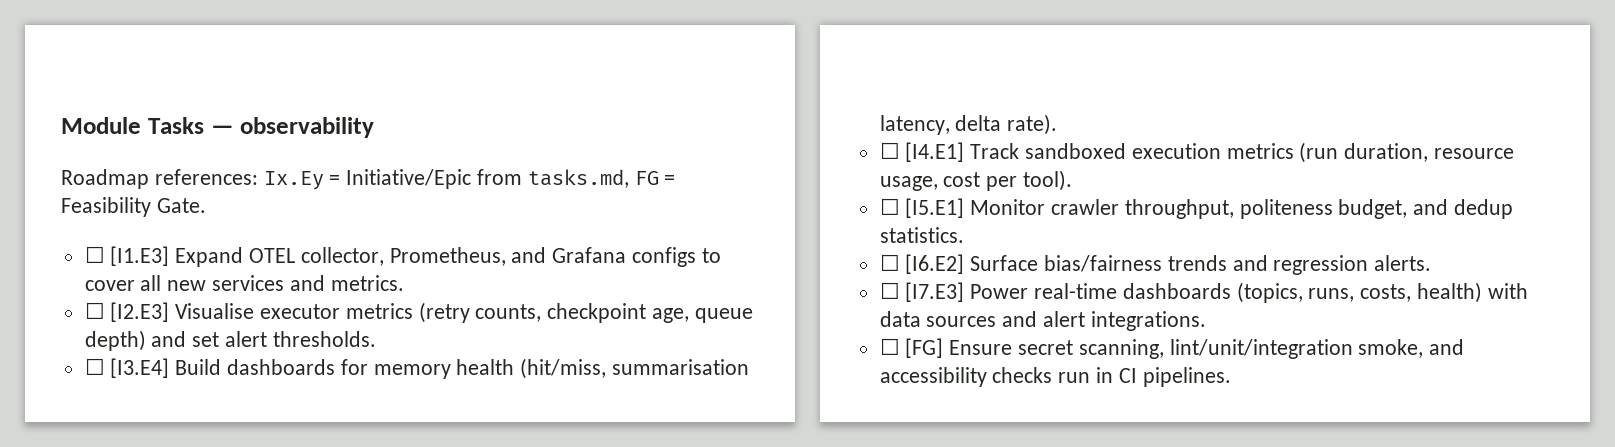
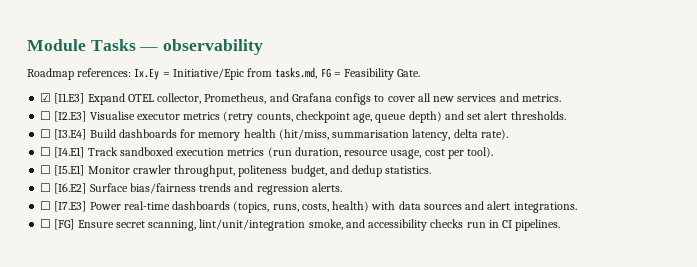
- ☐ [I1.E3] Expand OTEL collector, Prometheus, and Grafana configs to cover all new services and metrics.
+ ☑ [I1.E3] Expand OTEL collector, Prometheus, and Grafana configs to cover all new services and metrics.

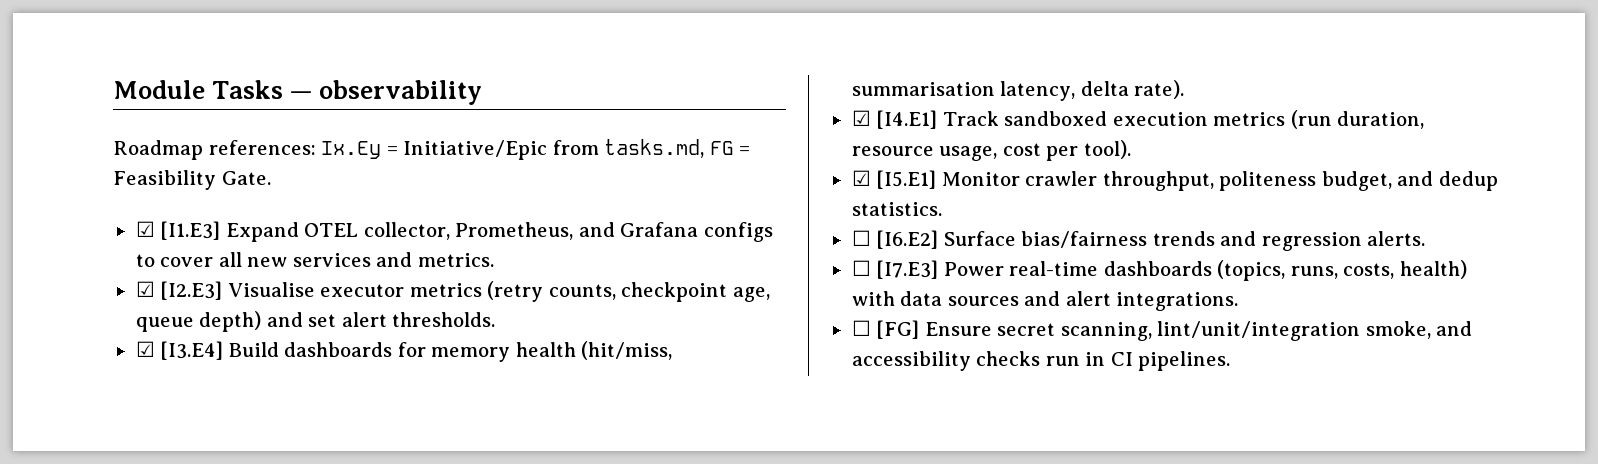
- ☐ [I2.E3] Visualise executor metrics (retry counts, checkpoint age, queue depth) and set alert thresholds.
+ ☑ [I2.E3] Visualise executor metrics (retry counts, checkpoint age, queue depth) and set alert thresholds.
- ☐ [I3.E4] Build dashboards for memory health (hit/miss, summarisation latency, delta rate).
+ ☑ [I3.E4] Build dashboards for memory health (hit/miss, summarisation latency, delta rate).
- ☐ [I4.E1] Track sandboxed execution metrics (run duration, resource usage, cost per tool).
+ ☑ [I4.E1] Track sandboxed execution metrics (run duration, resource usage, cost per tool).
- ☐ [I5.E1] Monitor crawler throughput, politeness budget, and dedup statistics.
+ ☑ [I5.E1] Monitor crawler throughput, politeness budget, and dedup statistics.

